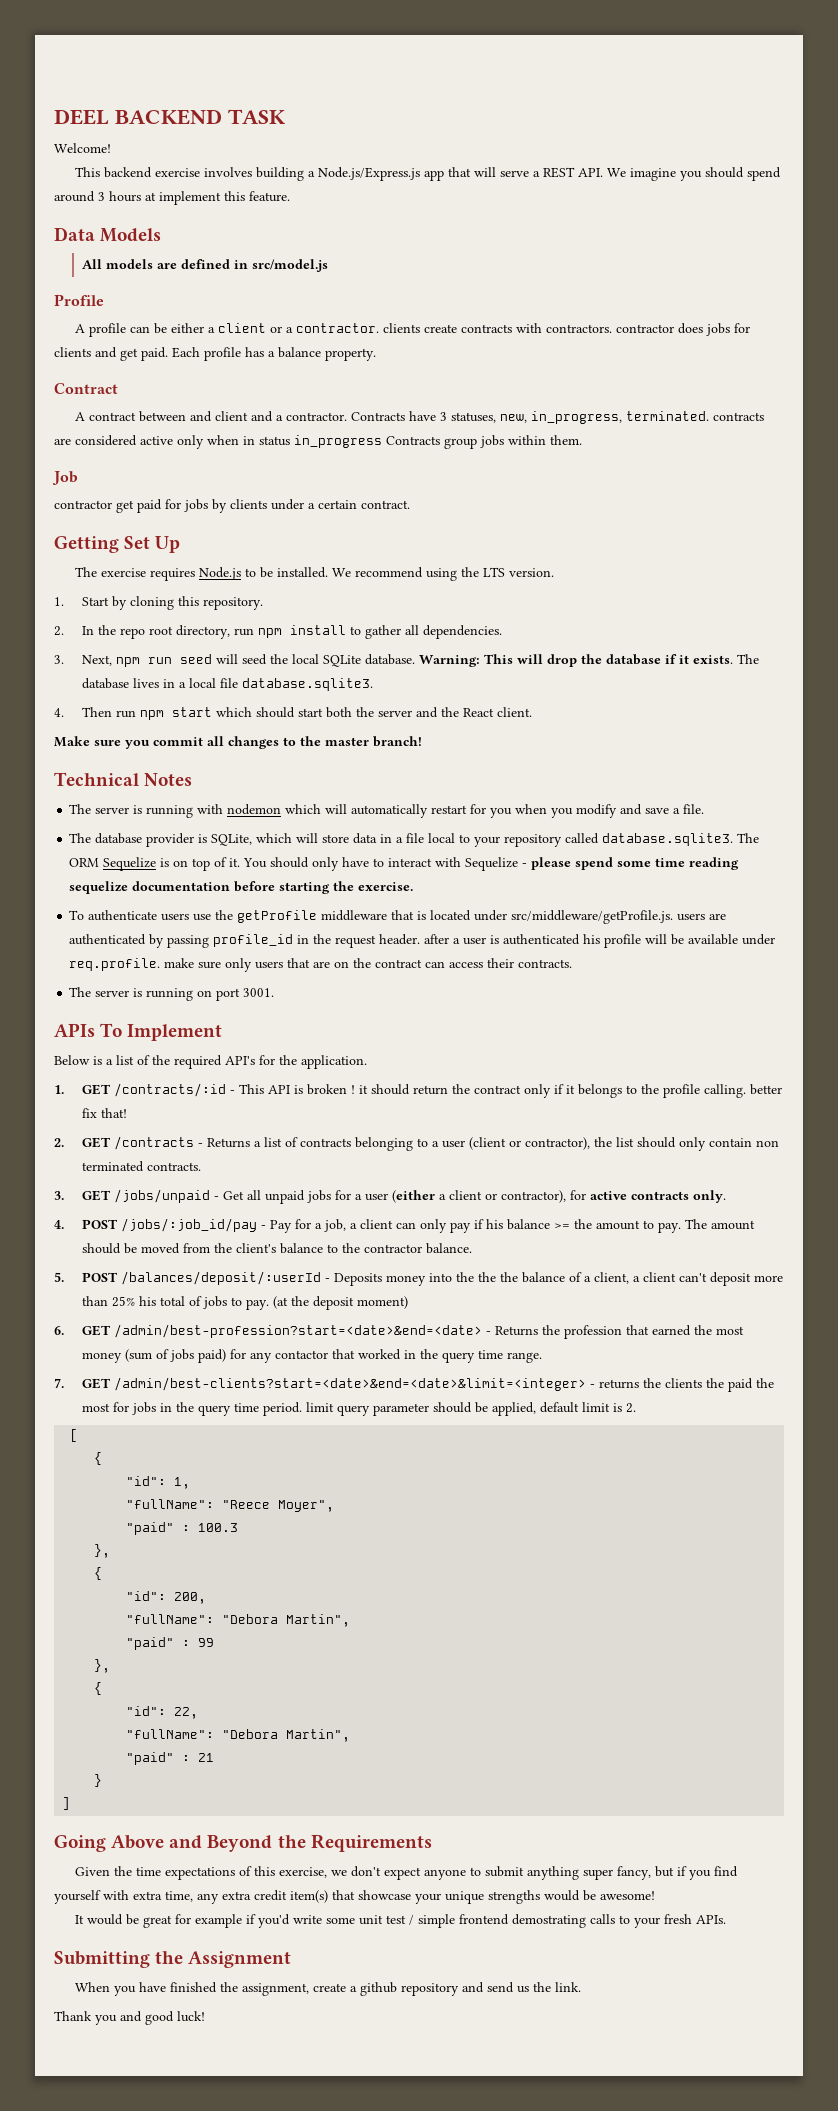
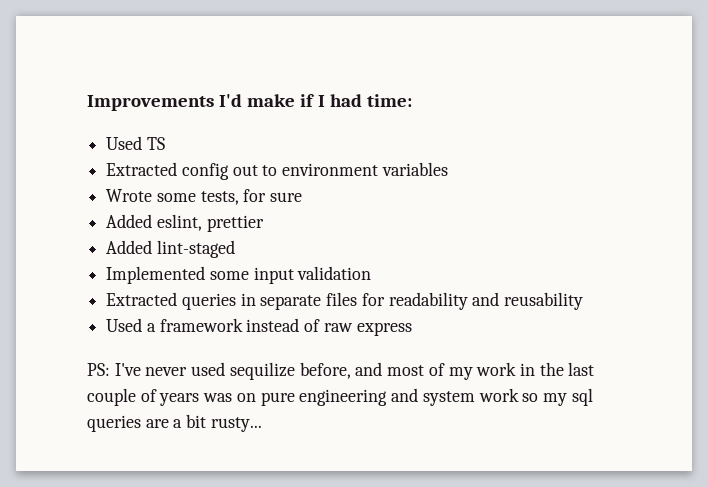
- DEEL BACKEND TASK
- Welcome!
- This backend exercise involves building a Node.js/Express.js app that will serve a REST API. We imagine you should spend around 3 hours at implement this feature.
- Data Models
- All models are defined in src/model.js
- Profile
- A profile can be either a client or a contractor. clients create contracts with contractors. contractor does jobs for clients and get paid. Each profile has a balance property.
- Contract
- A contract between and client and a contractor. Contracts have 3 statuses, new, in_progress, terminated. contracts are considered active only when in status in_progress Contracts group jobs within them.
- Job
- contractor get paid for jobs by clients under a certain contract.
- Getting Set Up
- The exercise requires Node.js to be installed. We recommend using the LTS version.
- 1. Start by cloning this repository.
- 2. In the repo root directory, run npm install to gather all dependencies.
- 3. Next, npm run seed will seed the local SQLite database. Warning: This will drop the database if it exists. The database lives in a local file database.sqlite3.
- 4. Then run npm start which should start both the server and the React client.
- Make sure you commit all changes to the master branch!
- Technical Notes
- The server is running with nodemon which will automatically restart for you when you modify and save a file.
- The database provider is SQLite, which will store data in a file local to your repository called database.sqlite3. The ORM Sequelize is on top of it. You should only have to interact with Sequelize - please spend some time reading sequelize documentation before starting the exercise.
- To authenticate users use the getProfile middleware that is located under src/middleware/getProfile.js. users are authenticated by passing profile_id in the request header. after a user is authenticated his profile will be available under req.profile. make sure only users that are on the contract can access their contracts.
- The server is running on port 3001.
- APIs To Implement
- Below is a list of the required API's for the application.
- 1. GET /contracts/:id - This API is broken ! it should return the contract only if it belongs to the profile calling. better fix that!
- 2. GET /contracts - Returns a list of contracts belonging to a user (client or contractor), the list should only contain non terminated contracts.
- 3. GET /jobs/unpaid - Get all unpaid jobs for a user (either a client or contractor), for active contracts only.
- 4. POST /jobs/:job_id/pay - Pay for a job, a client can only pay if his balance >= the amount to pay. The amount should be moved from the client's balance to the contractor balance.
- 5. POST /balances/deposit/:userId - Deposits money into the the the balance of a client, a client can't deposit more than 25% his total of jobs to pay. (at the deposit moment)
- 6. GET /admin/best-profession?start=<date>&end=<date> - Returns the profession that earned the most money (sum of jobs paid) for any contactor that worked in the query time range.
- 7. GET /admin/best-clients?start=<date>&end=<date>&limit=<integer> - returns the clients the paid the most for jobs in the query time period. limit query parameter should be applied, default limit is 2.
- [
- {
- "id": 1,
- "fullName": "Reece Moyer",
- "paid" : 100.3
- },
- {
- "id": 200,
- "fullName": "Debora Martin",
- "paid" : 99
- },
- {
- "id": 22,
- "fullName": "Debora Martin",
- "paid" : 21
- }
- ]
- Going Above and Beyond the Requirements
- Given the time expectations of this exercise, we don't expect anyone to submit anything super fancy, but if you find yourself with extra time, any extra credit item(s) that showcase your unique strengths would be awesome!
- It would be great for example if you'd write some unit test / simple frontend demostrating calls to your fresh APIs.
- Submitting the Assignment
- When you have finished the assignment, create a github repository and send us the link.
- Thank you and good luck!
+ Improvements I'd make if I had time:
+ Used TS
+ Extracted config out to environment variables
+ Wrote some tests, for sure
+ Added eslint, prettier
+ Added lint-staged
+ Implemented some input validation
+ Extracted queries in separate files for readability and reusability
+ Used a framework instead of raw express
+ PS: I've never used sequilize before, and most of my work in the last couple of years was on pure engineering and system work so my sql queries are a bit rusty...

